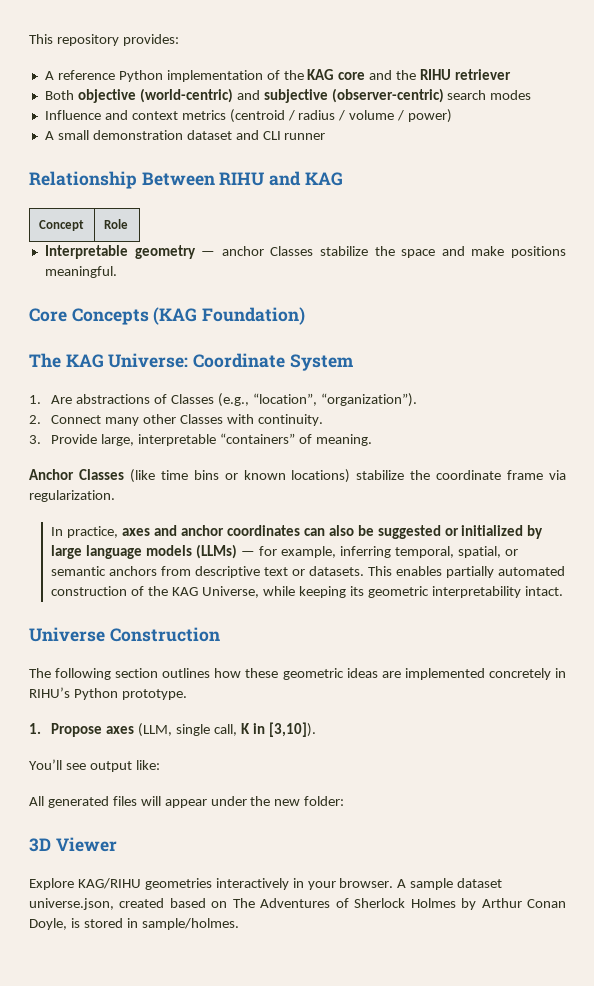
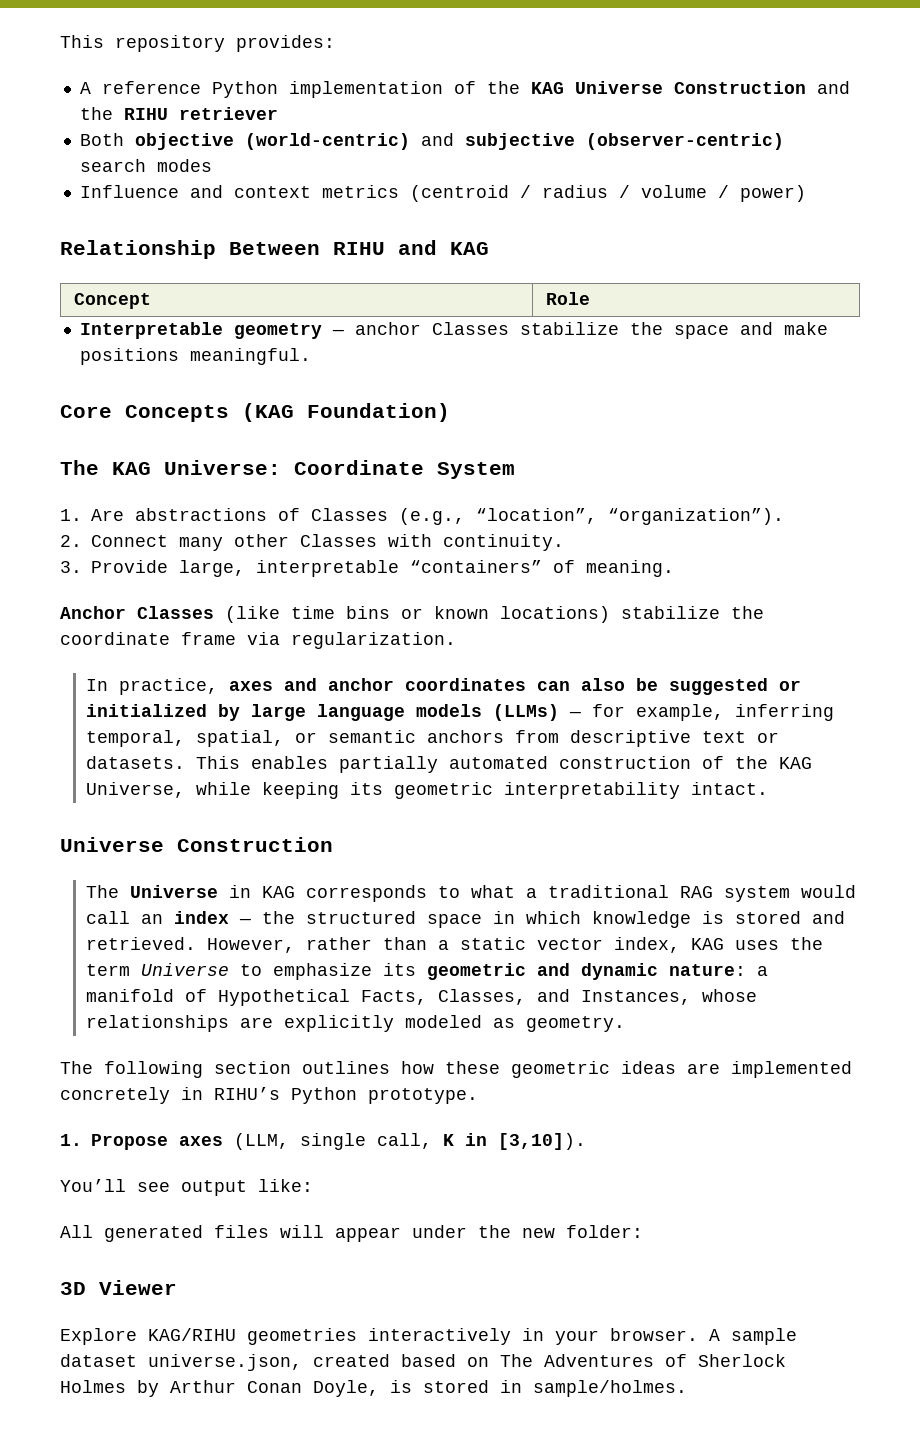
- A reference Python implementation of the KAG core and the RIHU retriever
+ A reference Python implementation of the KAG Universe Construction and the RIHU retriever
- A small demonstration dataset and CLI runner
+ The Universe in KAG corresponds to what a traditional RAG system would call an index — the structured space in which knowledge is stored and retrieved. However, rather than a static vector index, KAG uses the term Universe to emphasize its geometric and dynamic nature: a manifold of Hypothetical Facts, Classes, and Instances, whose relationships are explicitly modeled as geometry.

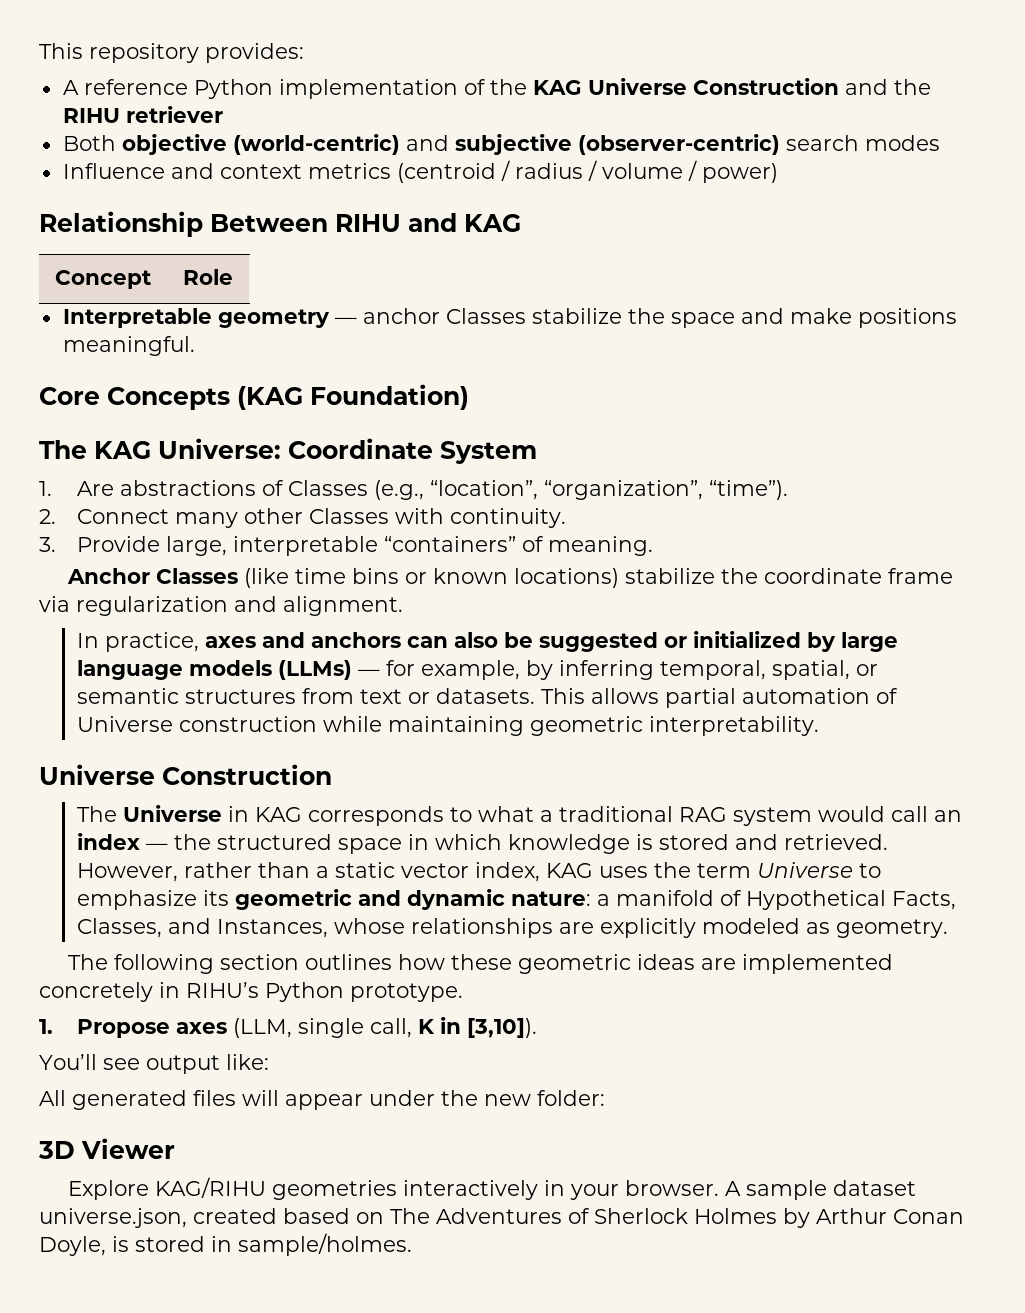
- 1. Are abstractions of Classes (e.g., “location”, “organization”).
+ 1. Are abstractions of Classes (e.g., “location”, “organization”, “time”).
- Anchor Classes (like time bins or known locations) stabilize the coordinate frame via regularization.
+ Anchor Classes (like time bins or known locations) stabilize the coordinate frame via regularization and alignment.
- In practice, axes and anchor coordinates can also be suggested or initialized by large language models (LLMs) — for example, inferring temporal, spatial, or semantic anchors from descriptive text or datasets.
+ In practice, axes and anchors can also be suggested or initialized by large language models (LLMs) — for example, by inferring temporal, spatial, or semantic structures from text or datasets.
- This enables partially automated construction of the KAG Universe, while keeping its geometric interpretability intact.
+ This allows partial automation of Universe construction while maintaining geometric interpretability.

